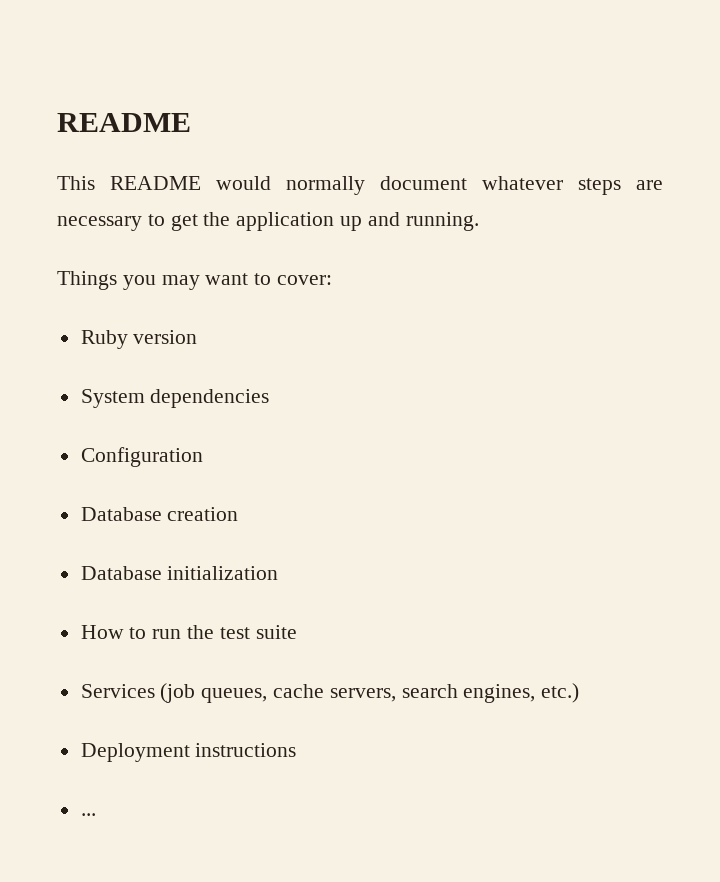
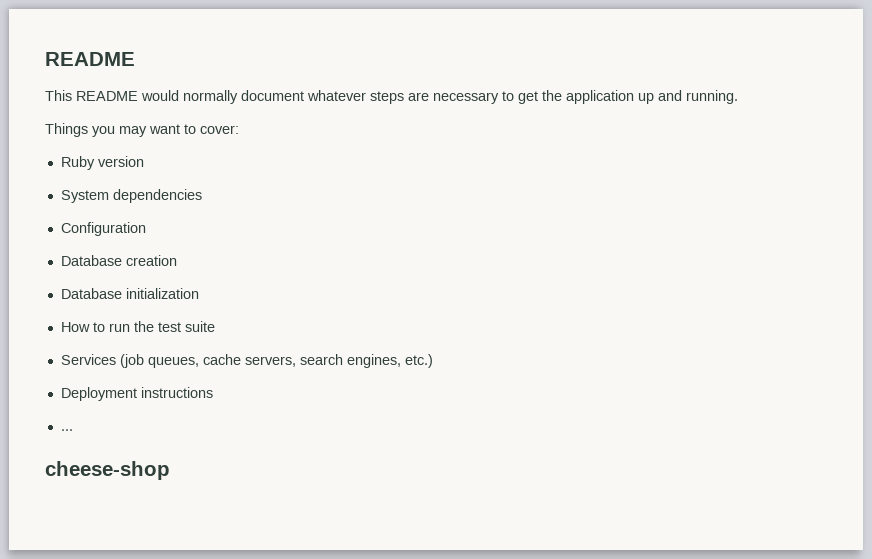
+ cheese-shop

